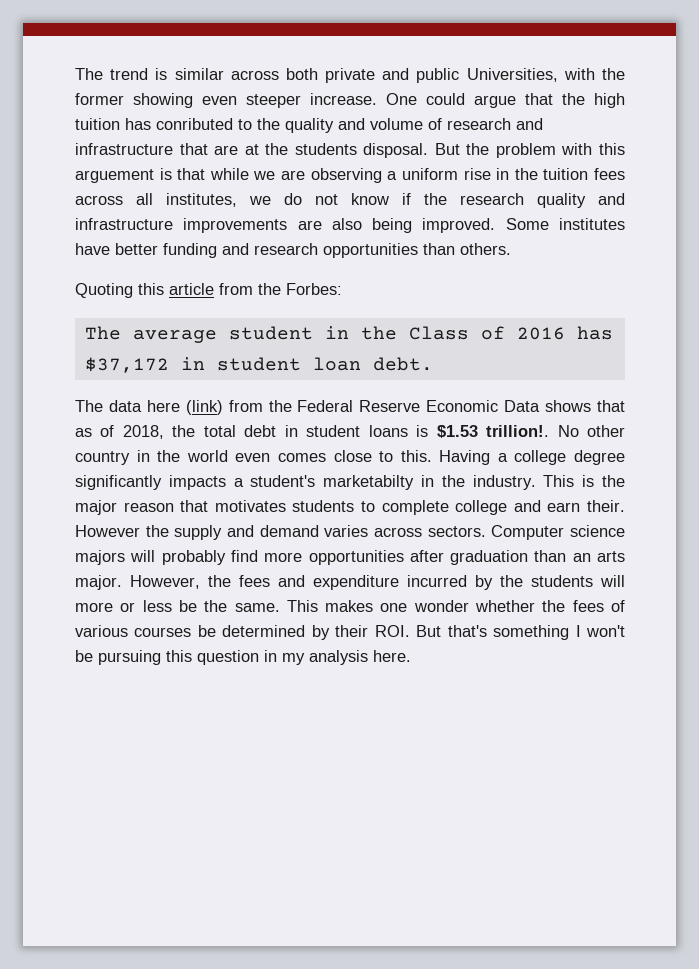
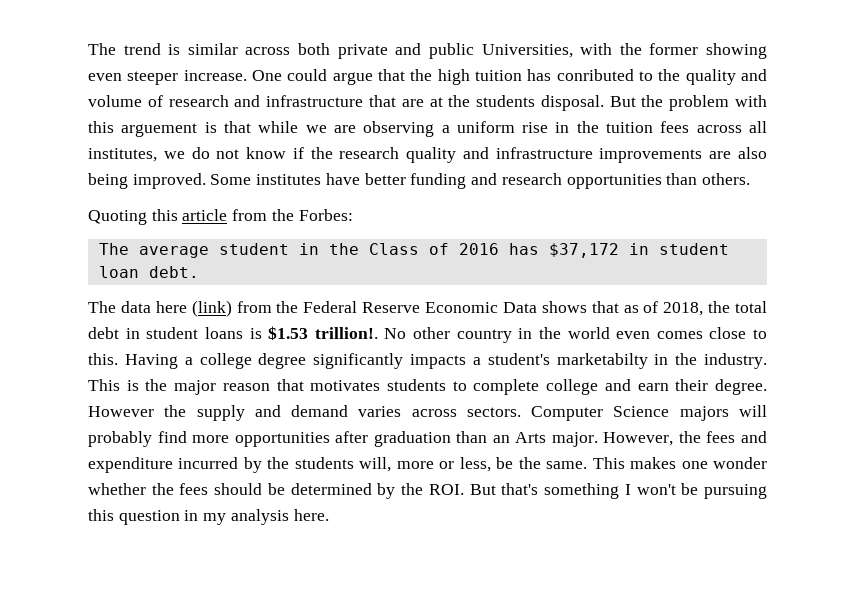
- This is the major reason that motivates students to complete college and earn their.
+ This is the major reason that motivates students to complete college and earn their degree.
- Computer science majors will probably find more opportunities after graduation than an arts major.
+ Computer Science majors will probably find more opportunities after graduation than an Arts major.
- However, the fees and expenditure incurred by the students will more or less be the same.
+ However, the fees and expenditure incurred by the students will, more or less, be the same.
- This makes one wonder whether the fees of various courses be determined by their ROI. But that's something I won't be pursuing this question in my analysis here.
+ This makes one wonder whether the fees should be determined by the ROI. But that's something I won't be pursuing this question in my analysis here.

